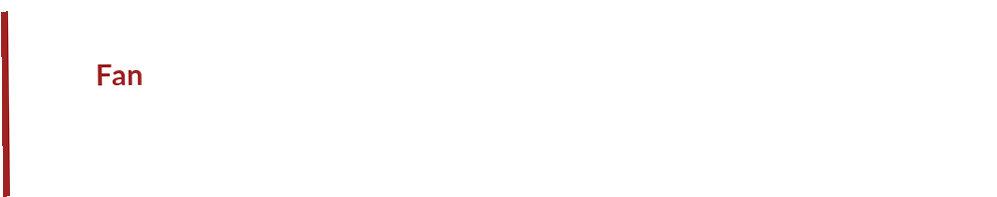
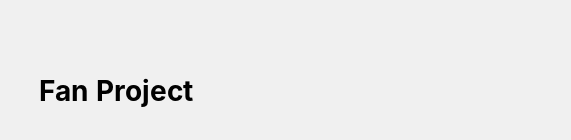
- Fan
+ Fan Project

